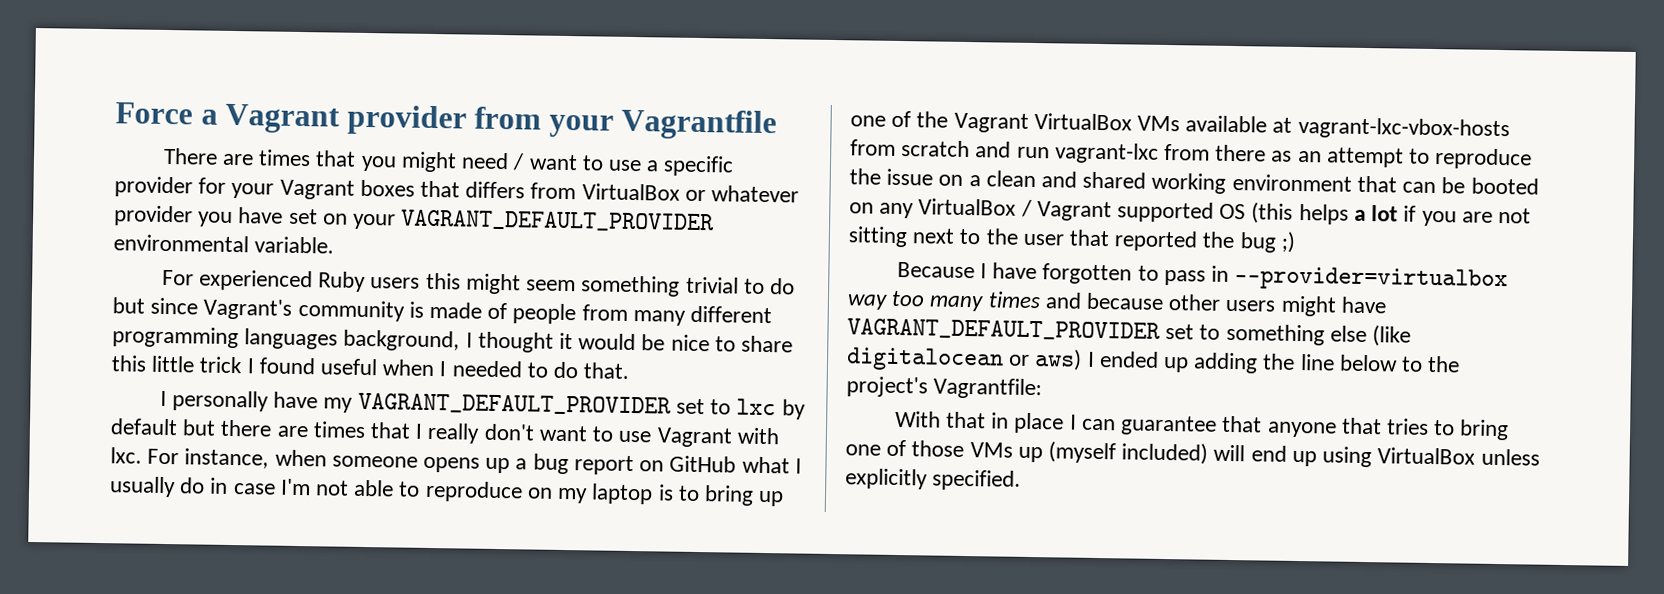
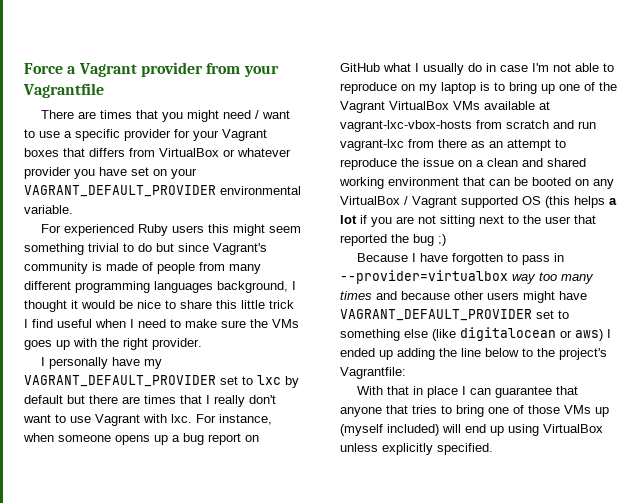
- For experienced Ruby users this might seem something trivial to do but since Vagrant's community is made of people from many different programming languages background, I thought it would be nice to share this little trick I found useful when I needed to do that.
+ For experienced Ruby users this might seem something trivial to do but since Vagrant's community is made of people from many different programming languages background, I thought it would be nice to share this little trick I find useful when I need to make sure the VMs goes up with the right provider.

